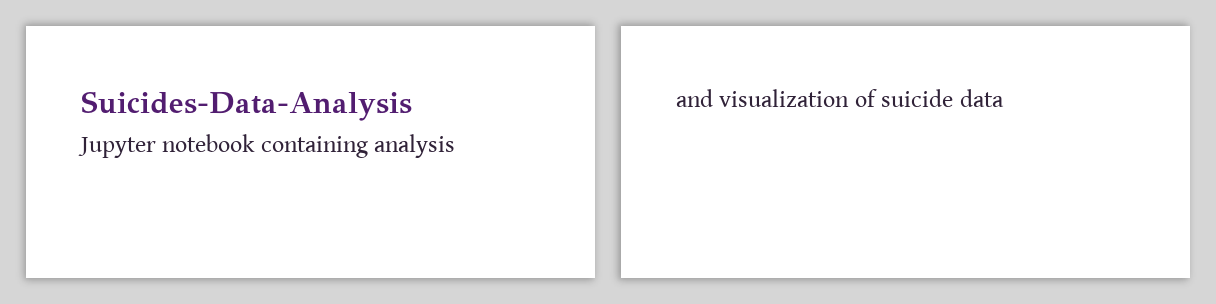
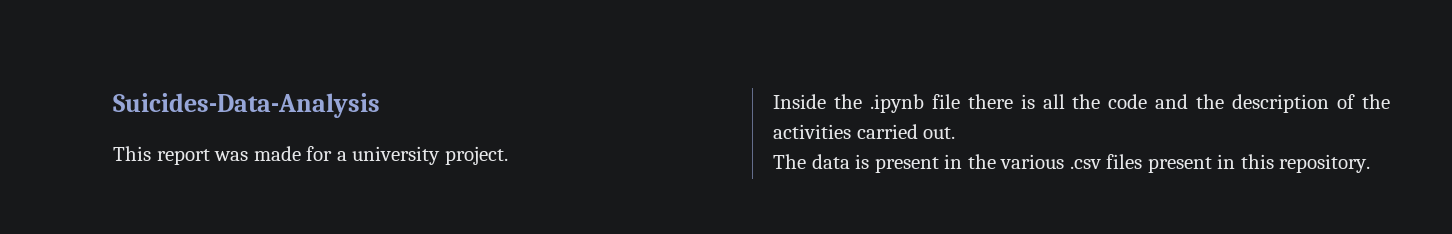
- Jupyter notebook containing analysis and visualization of suicide data
+ This report was made for a university project.
+ Inside the .ipynb file there is all the code and the description of the activities carried out.
+ The data is present in the various .csv files present in this repository.

